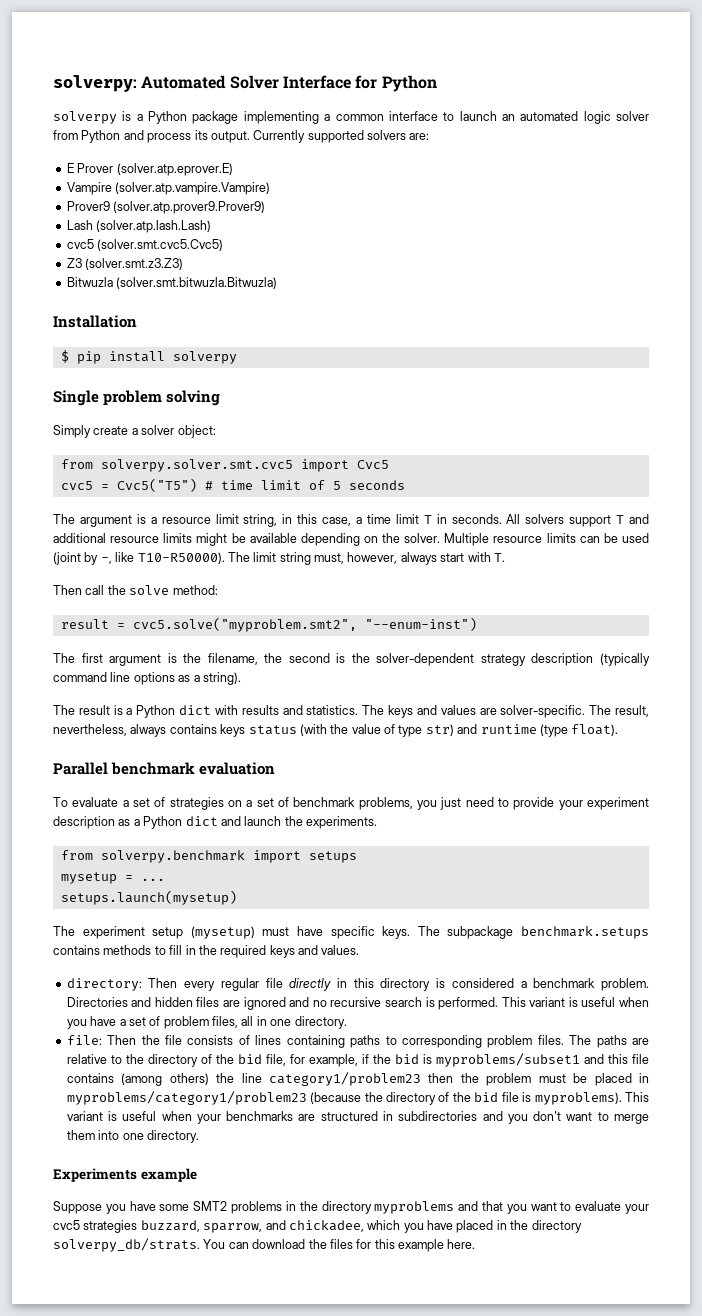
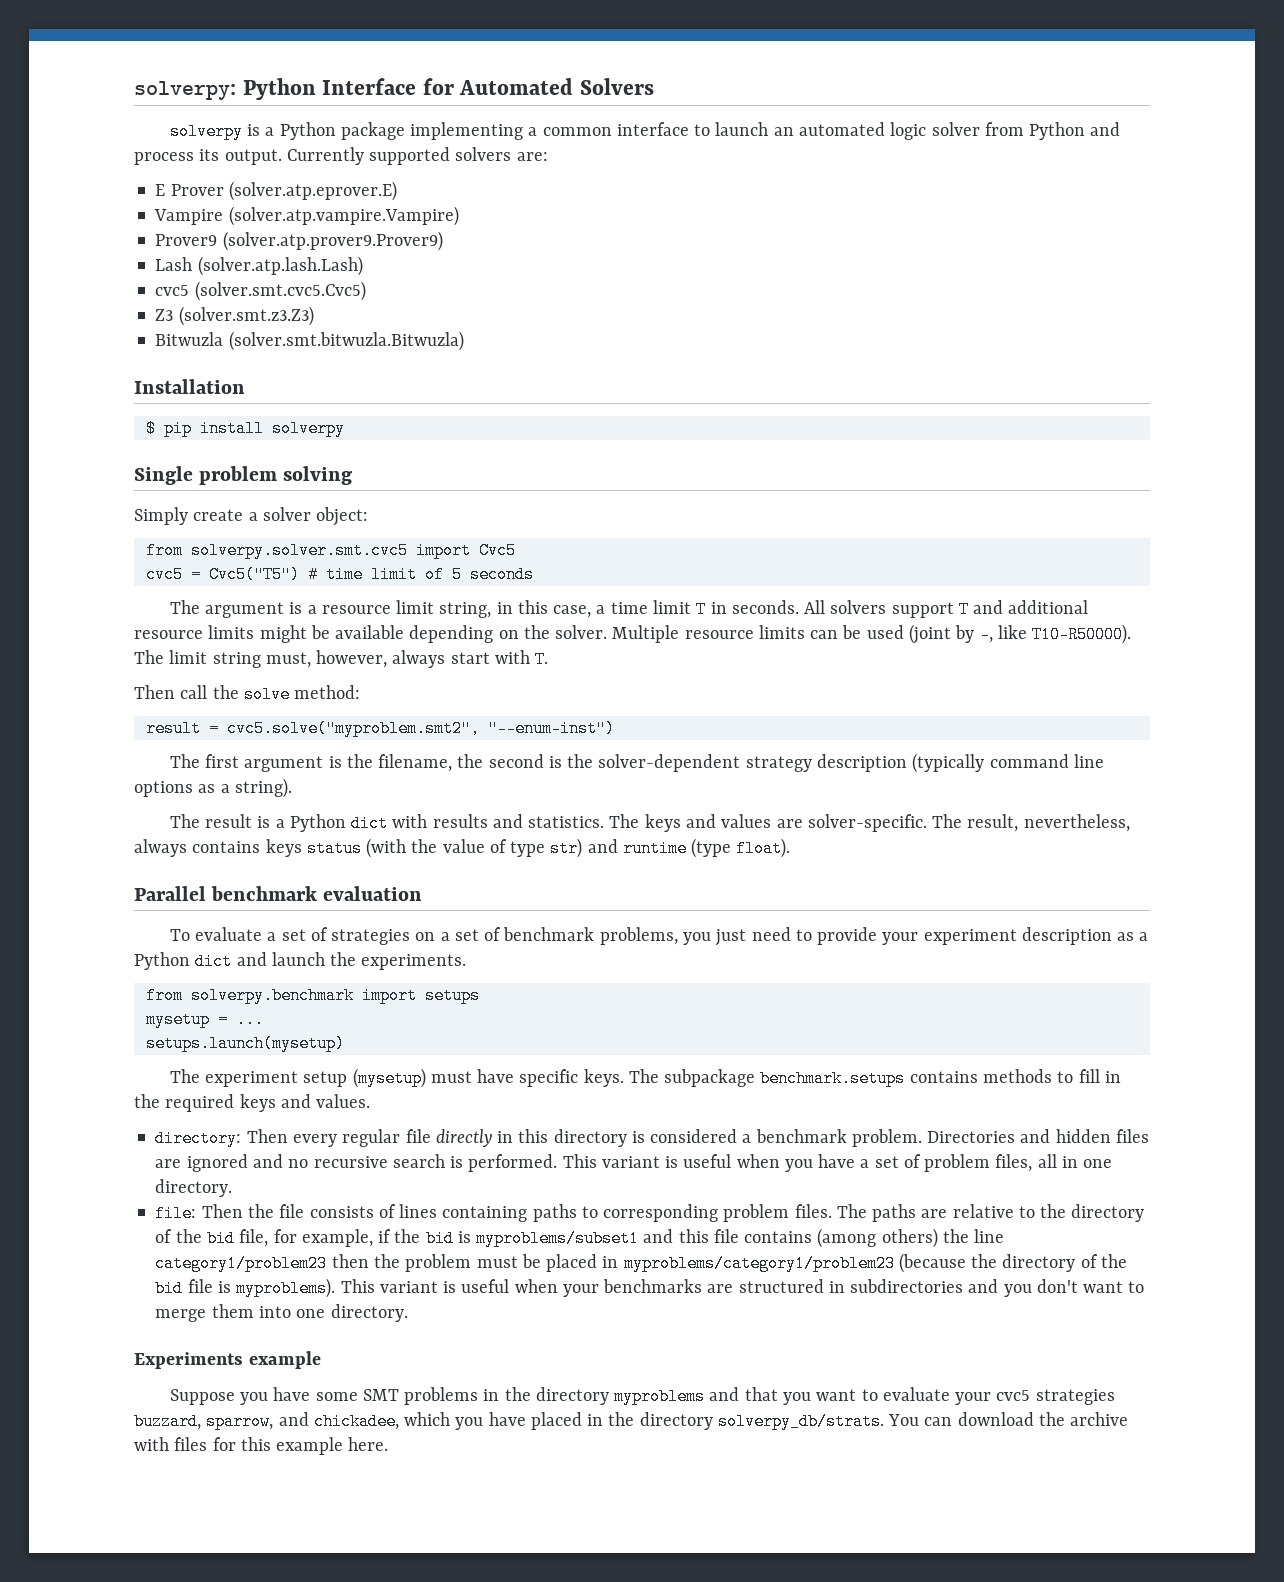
- solverpy: Automated Solver Interface for Python
+ solverpy: Python Interface for Automated Solvers
- Suppose you have some SMT2 problems in the directory myproblems and that you want to evaluate your cvc5 strategies buzzard, sparrow, and chickadee, which you have placed in the directory solverpy_db/strats.
+ Suppose you have some SMT problems in the directory myproblems and that you want to evaluate your cvc5 strategies buzzard, sparrow, and chickadee, which you have placed in the directory solverpy_db/strats.
- You can download the files for this example here.
+ You can download the archive with files for this example here.

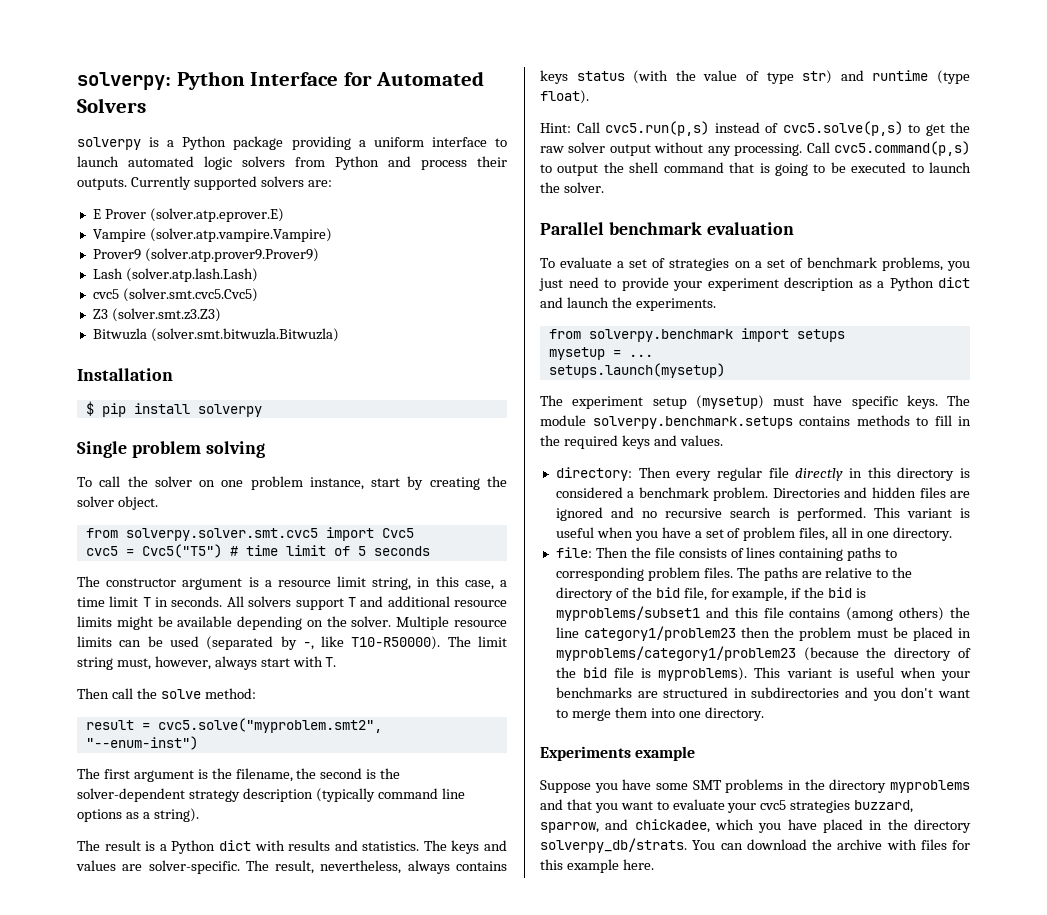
- solverpy is a Python package implementing a common interface to launch an automated logic solver from Python and process its output.
+ solverpy is a Python package providing a uniform interface to launch automated logic solvers from Python and process their outputs.
- Simply create a solver object:
+ To call the solver on one problem instance, start by creating the solver object.
- The argument is a resource limit string, in this case, a time limit T in seconds.
+ The constructor argument is a resource limit string, in this case, a time limit T in seconds.
- Multiple resource limits can be used (joint by -, like T10-R50000).
+ Multiple resource limits can be used (separated by -, like T10-R50000).
+ Hint: Call cvc5.run(p,s) instead of cvc5.solve(p,s) to get the raw solver output without any processing. Call cvc5.command(p,s) to output the shell command that is going to be executed to launch the solver.
- The subpackage benchmark.setups contains methods to fill in the required keys and values.
+ The module solverpy.benchmark.setups contains methods to fill in the required keys and values.

